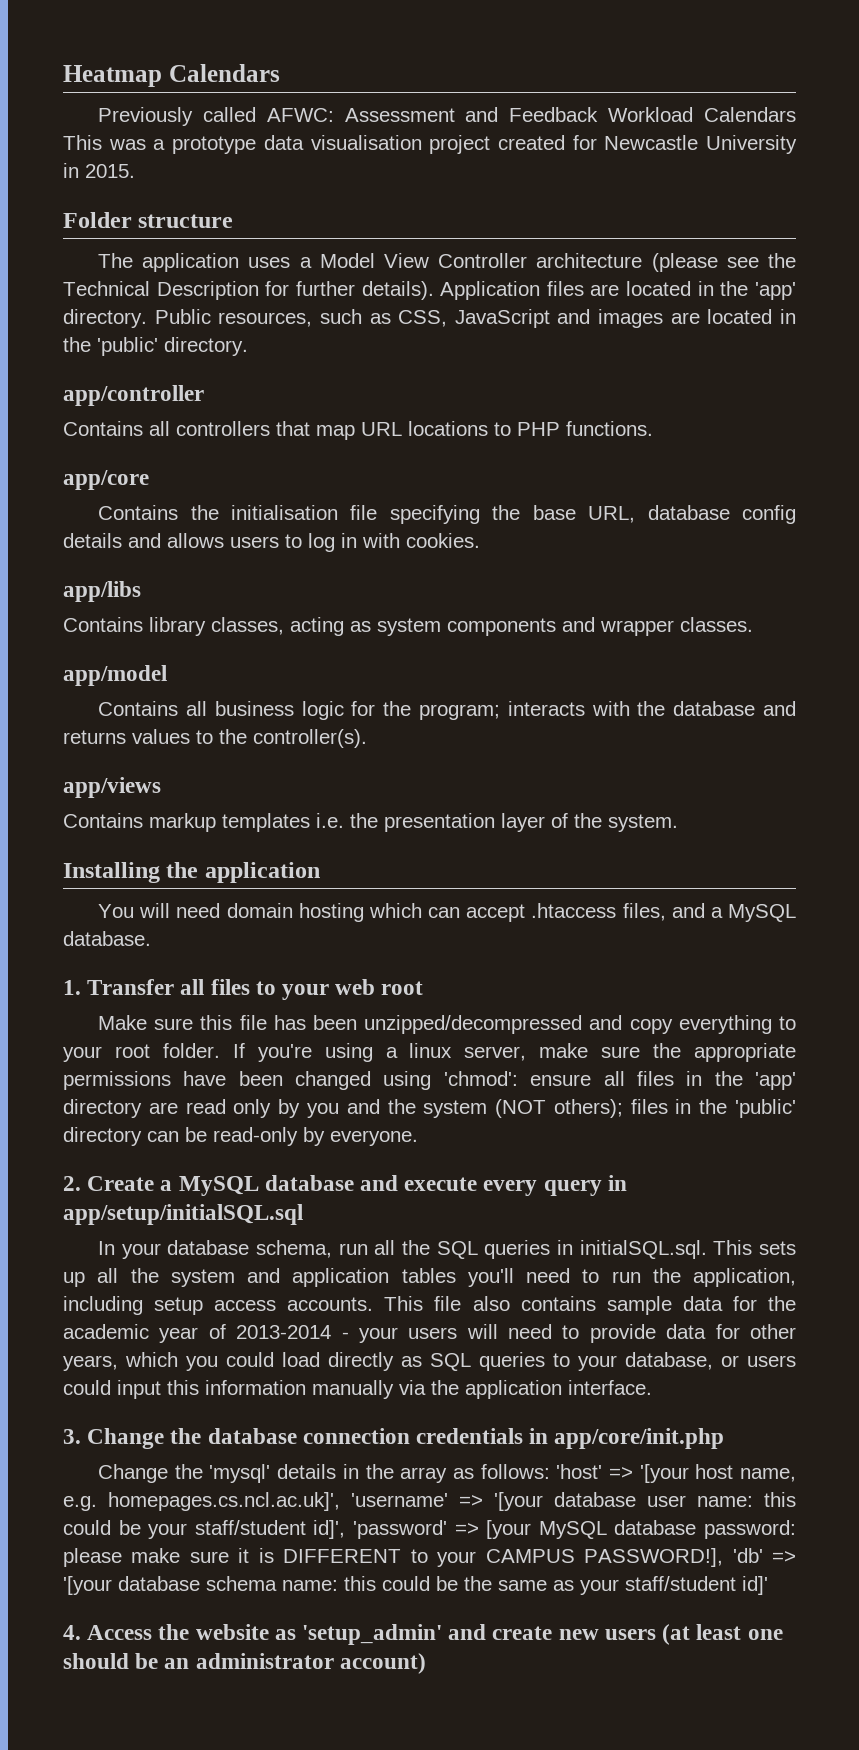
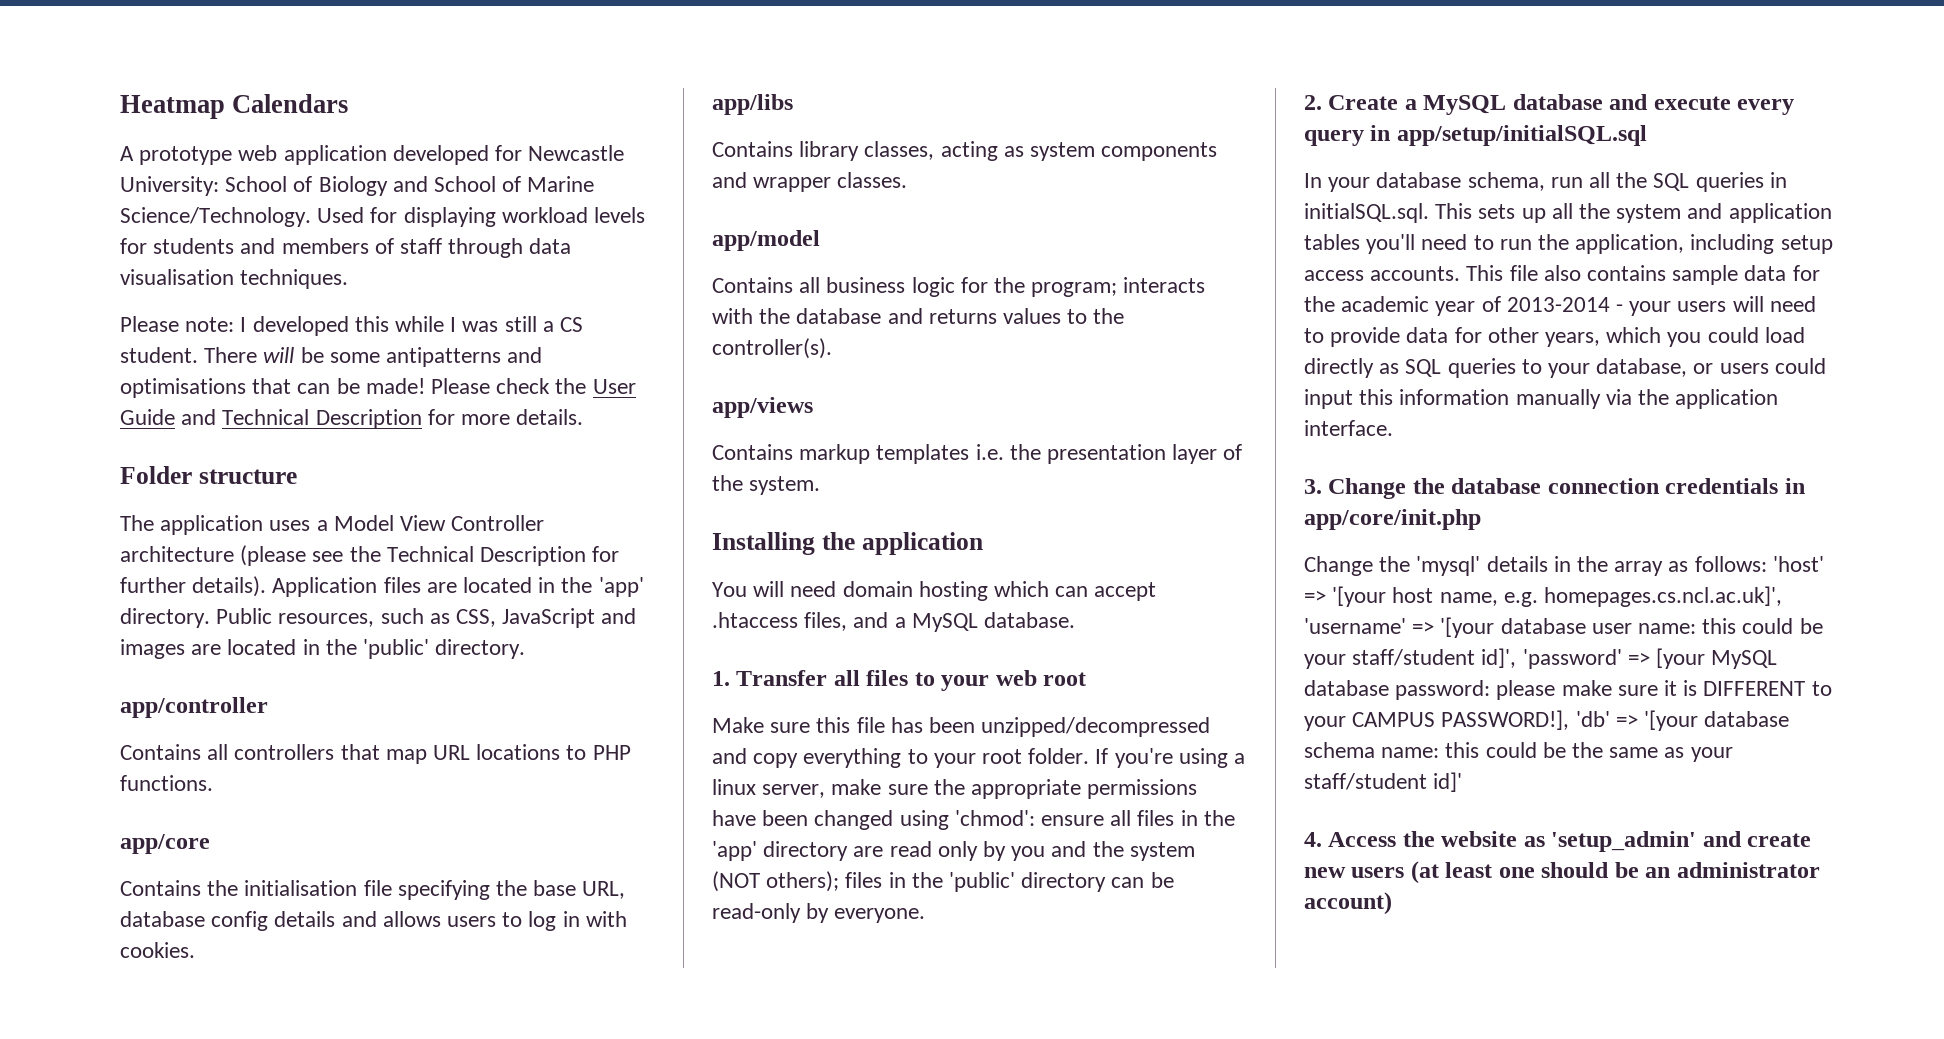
- Previously called AFWC: Assessment and Feedback Workload Calendars This was a prototype data visualisation project created for Newcastle University in 2015.
+ A prototype web application developed for Newcastle University: School of Biology and School of Marine Science/Technology. Used for displaying workload levels for students and members of staff through data visualisation techniques.
+ Please note: I developed this while I was still a CS student. There will be some antipatterns and optimisations that can be made! Please check the User Guide and Technical Description for more details.

